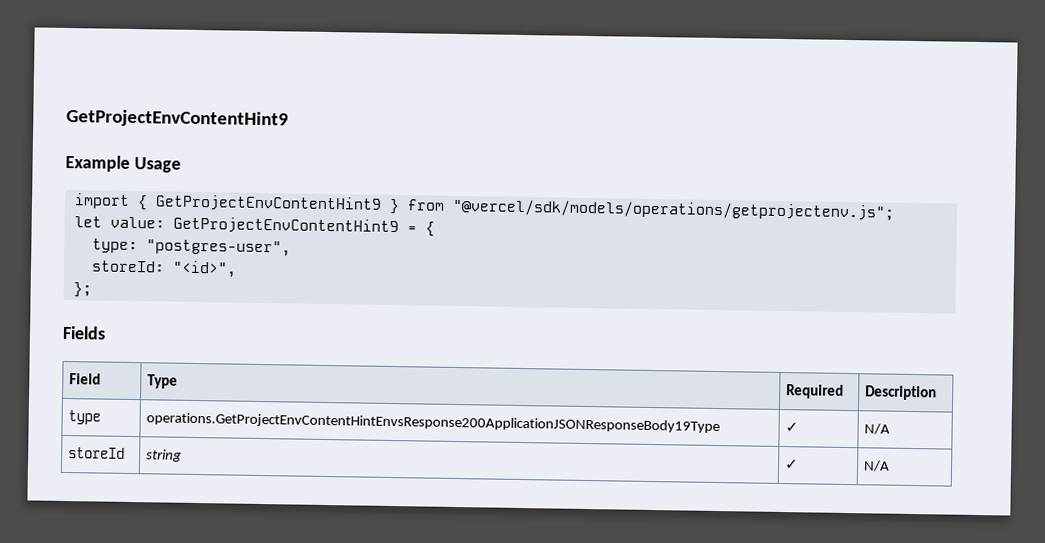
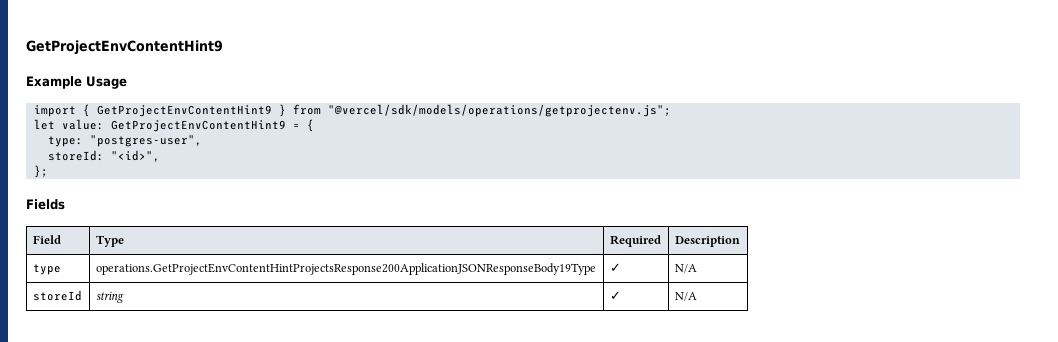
- type | operations.GetProjectEnvContentHintEnvsResponse200ApplicationJSONResponseBody19Type | ✓ | N/A
+ type | operations.GetProjectEnvContentHintProjectsResponse200ApplicationJSONResponseBody19Type | ✓ | N/A

